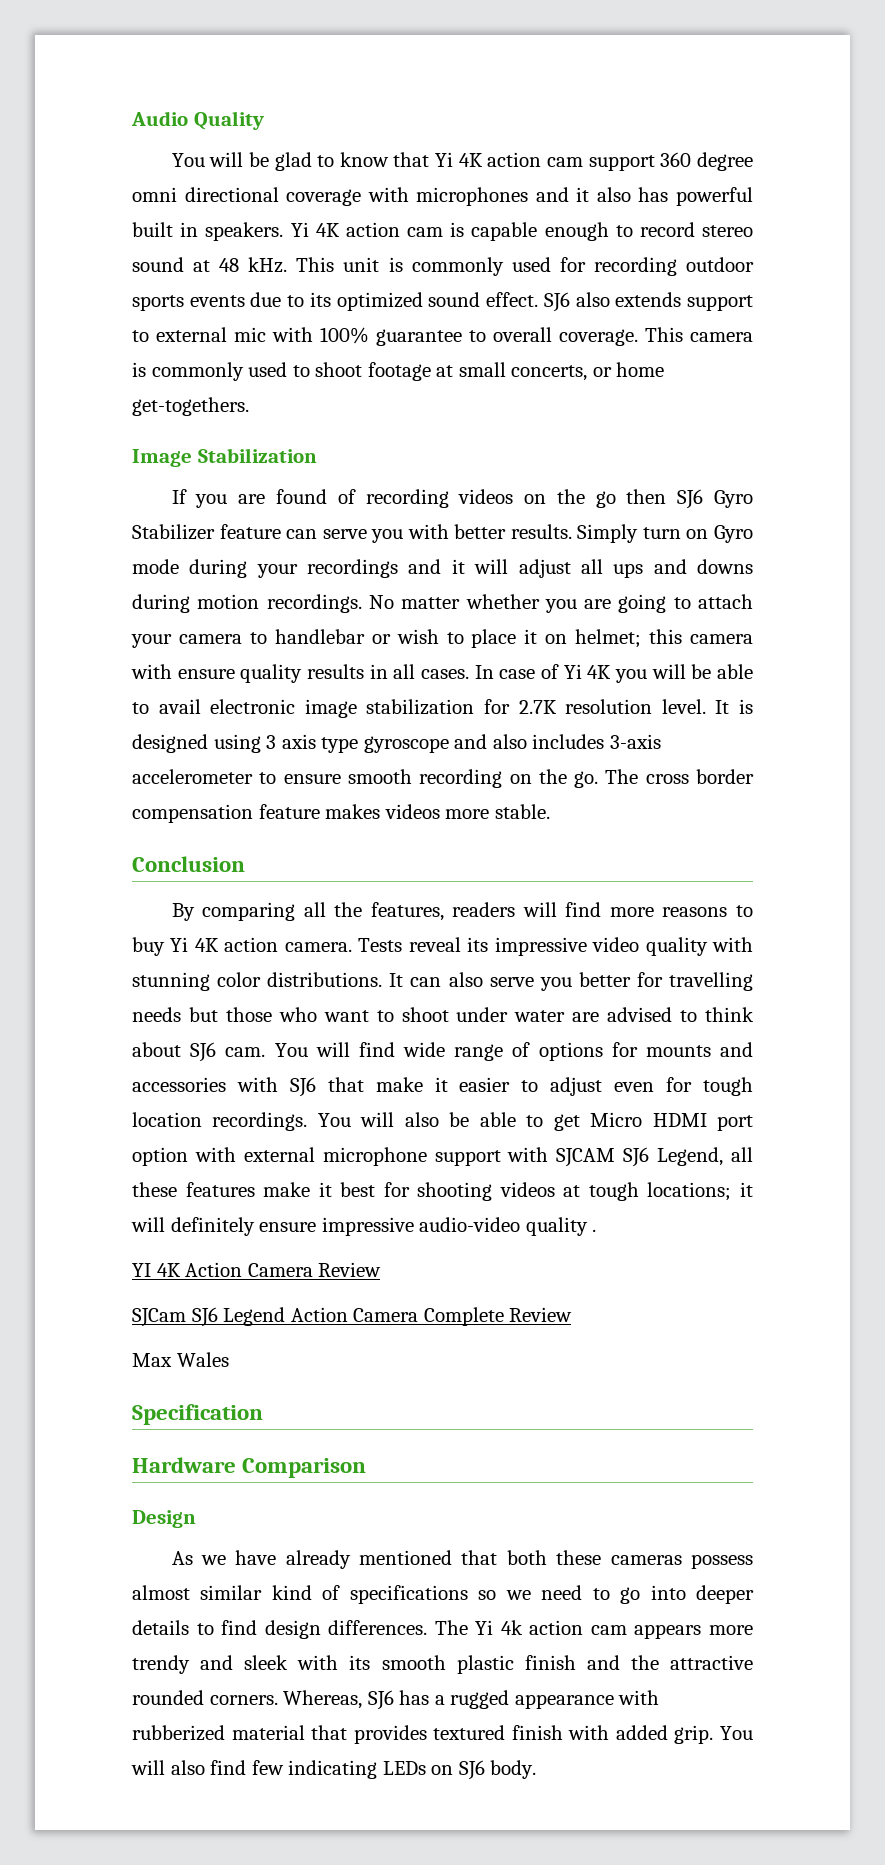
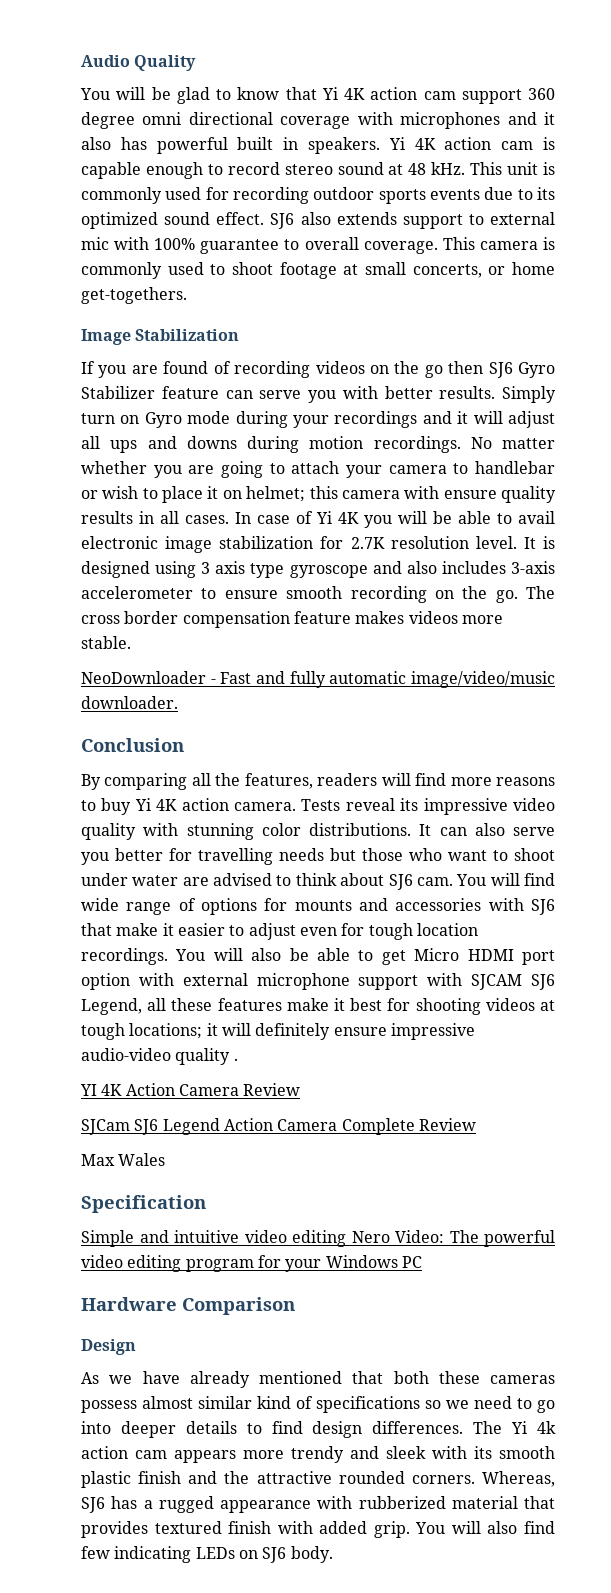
+ NeoDownloader - Fast and fully automatic image/video/music downloader.
+ Simple and intuitive video editing Nero Video: The powerful video editing program for your Windows PC

